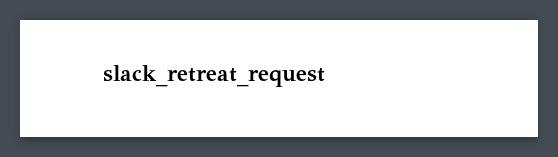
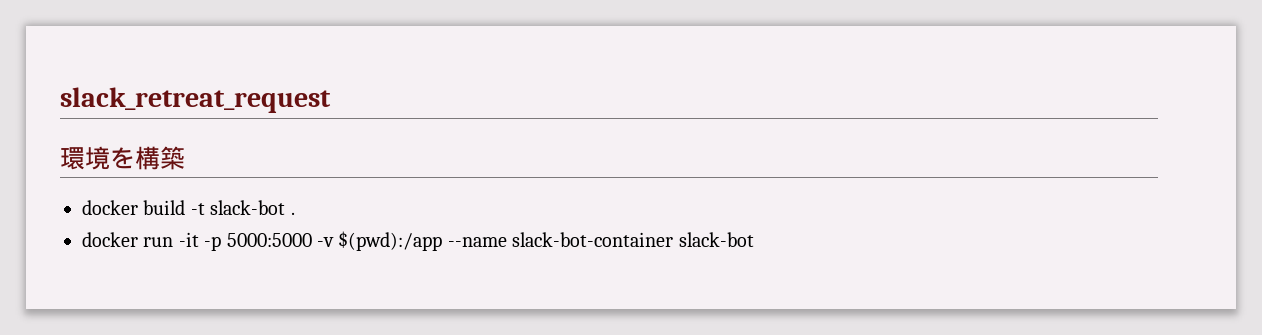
+ 環境を構築
+ docker build -t slack-bot .
+ docker run -it -p 5000:5000 -v $(pwd):/app --name slack-bot-container slack-bot

